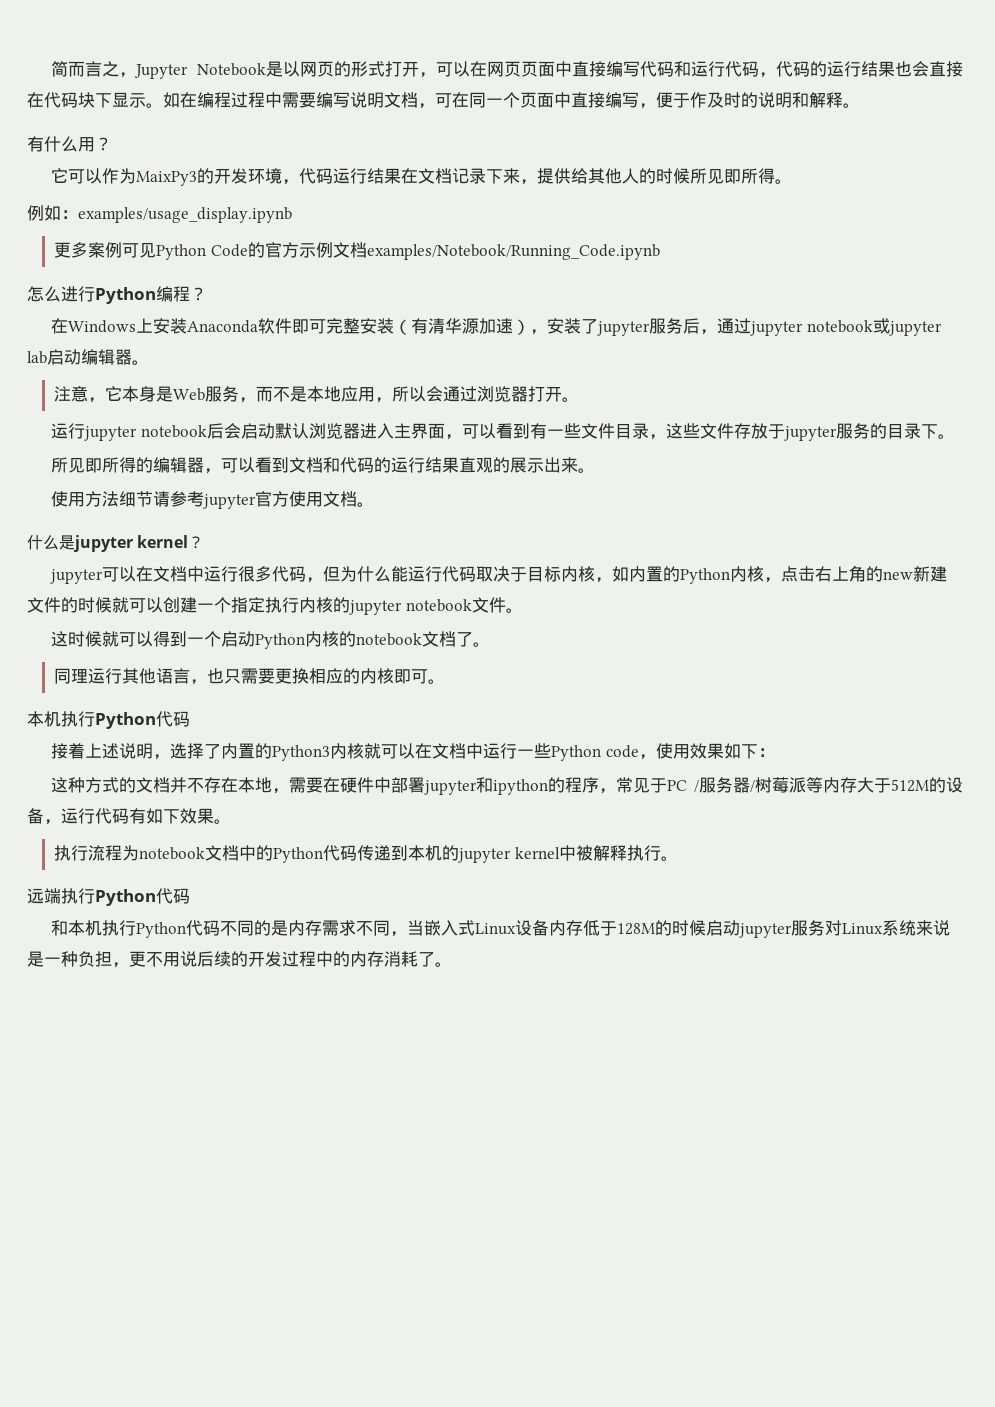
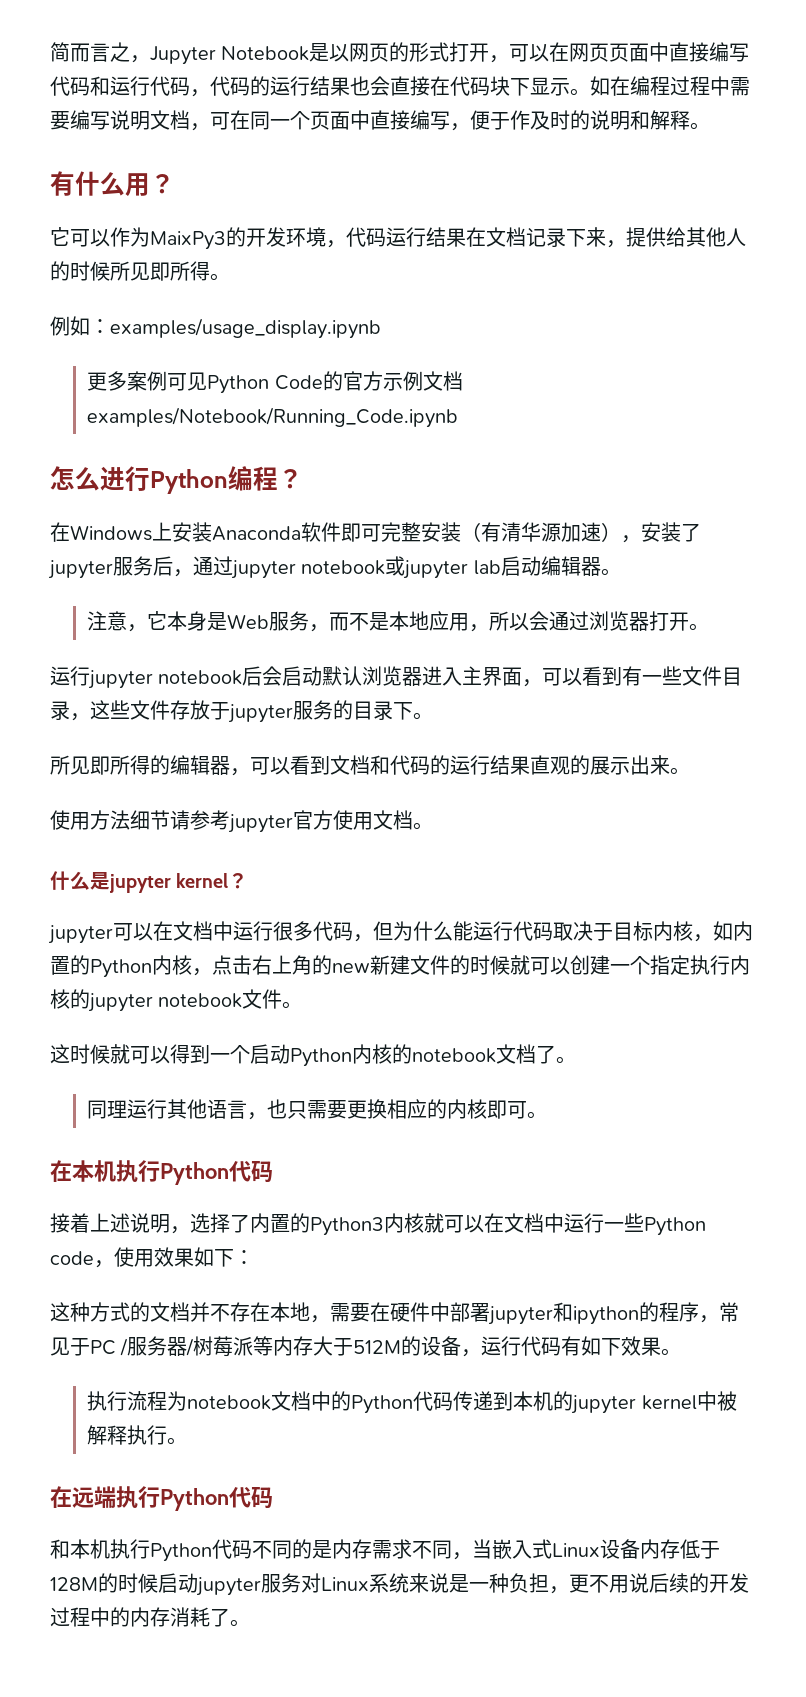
  同理运行其他语言，也只需要更换相应的内核即可。
- 本机执行Python代码
+ 在本机执行Python代码
- 远端执行Python代码
+ 在远端执行Python代码

